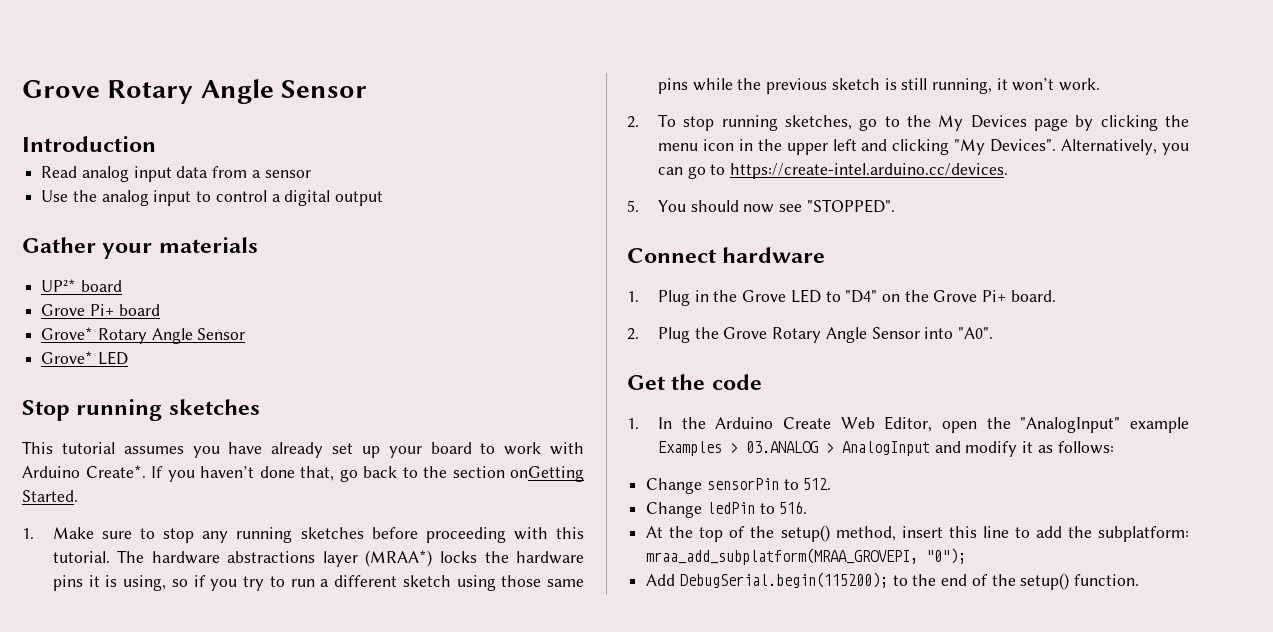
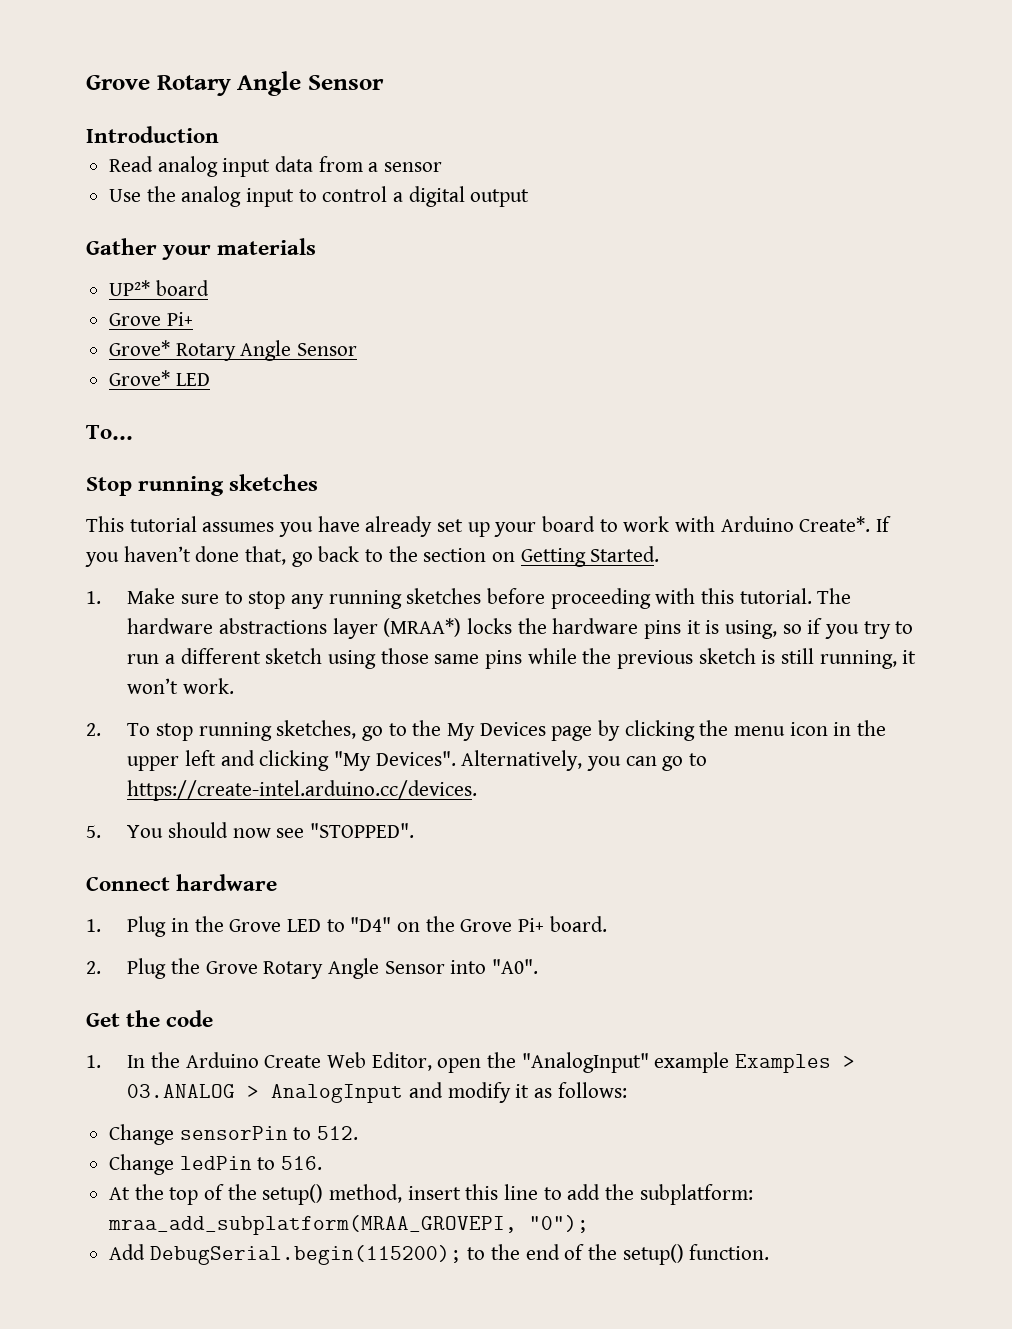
  UP²* board
- Grove Pi+ board
+ Grove Pi+
+ To...
- If you haven’t done that, go back to the section onGetting Started.
+ If you haven’t done that, go back to the section on Getting Started.

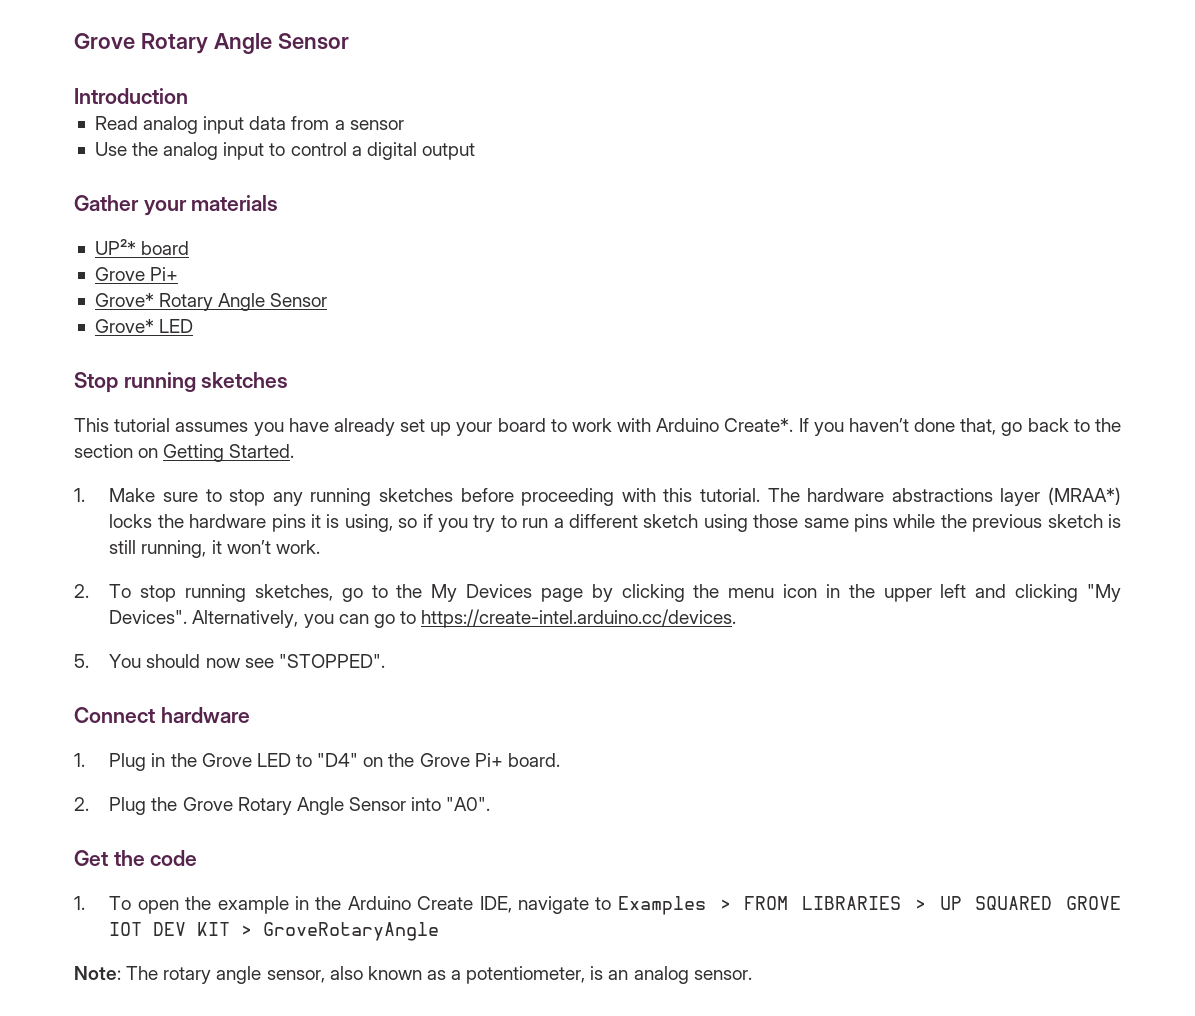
- To...
- 1. In the Arduino Create Web Editor, open the "AnalogInput" example Examples > 03.ANALOG > AnalogInput and modify it as follows:
- Change sensorPin to 512.
- Change ledPin to 516.
- At the top of the setup() method, insert this line to add the subplatform: mraa_add_subplatform(MRAA_GROVEPI, "0");
- Add DebugSerial.begin(115200); to the end of the setup() function.
+ 1. To open the example in the Arduino Create IDE, navigate to Examples > FROM LIBRARIES > UP SQUARED GROVE IOT DEV KIT > GroveRotaryAngle
+ Note: The rotary angle sensor, also known as a potentiometer, is an analog sensor.

